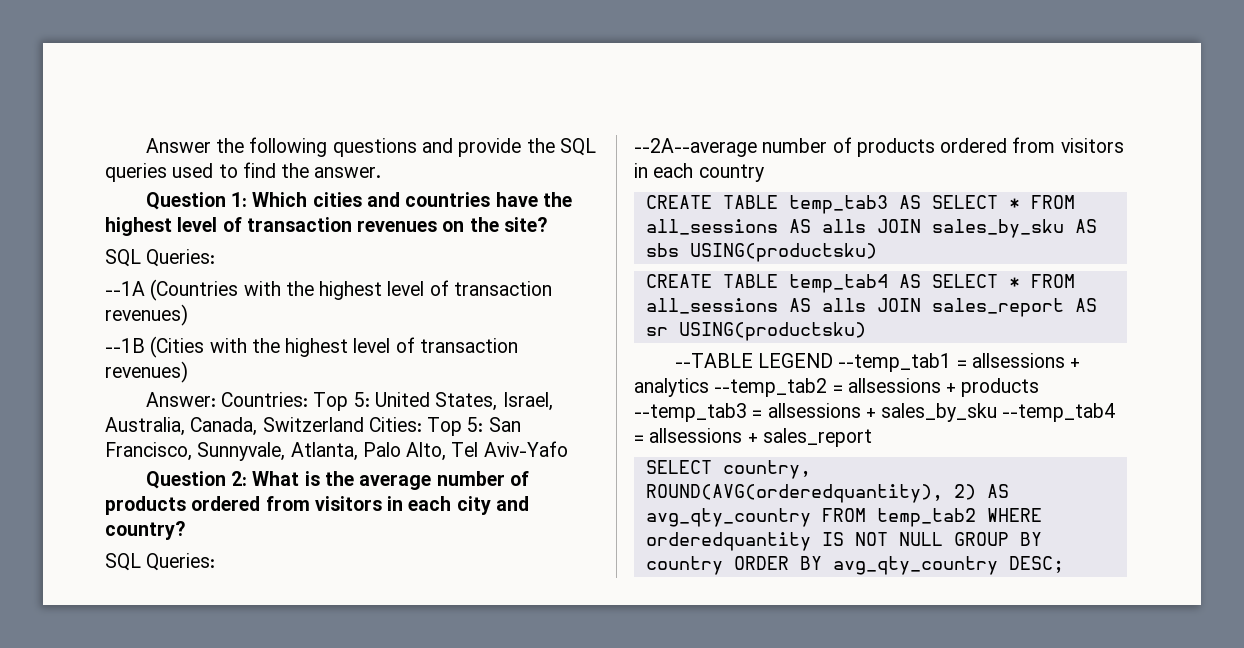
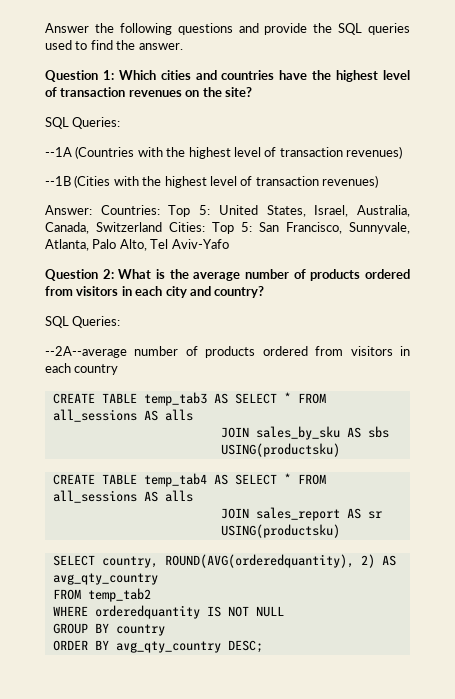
- CREATE TABLE temp_tab3 AS SELECT * FROM all_sessions AS alls JOIN sales_by_sku AS sbs USING(productsku)
+ CREATE TABLE temp_tab3 AS SELECT * FROM all_sessions AS alls
+ JOIN sales_by_sku AS sbs USING(productsku)
- CREATE TABLE temp_tab4 AS SELECT * FROM all_sessions AS alls JOIN sales_report AS sr USING(productsku)
+ CREATE TABLE temp_tab4 AS SELECT * FROM all_sessions AS alls
+ JOIN sales_report AS sr USING(productsku)
- --TABLE LEGEND --temp_tab1 = allsessions + analytics --temp_tab2 = allsessions + products --temp_tab3 = allsessions + sales_by_sku --temp_tab4 = allsessions + sales_report
- SELECT country, ROUND(AVG(orderedquantity), 2) AS avg_qty_country FROM temp_tab2 WHERE orderedquantity IS NOT NULL GROUP BY country ORDER BY avg_qty_country DESC;
+ SELECT country, ROUND(AVG(orderedquantity), 2) AS avg_qty_country
+ FROM temp_tab2
+ WHERE orderedquantity IS NOT NULL
+ GROUP BY country
+ ORDER BY avg_qty_country DESC;

